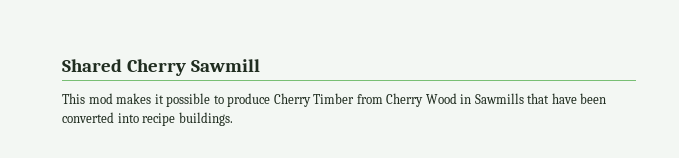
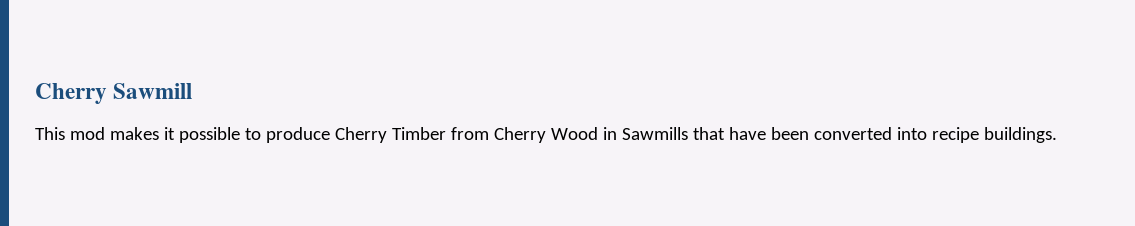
- Shared Cherry Sawmill
+ Cherry Sawmill

